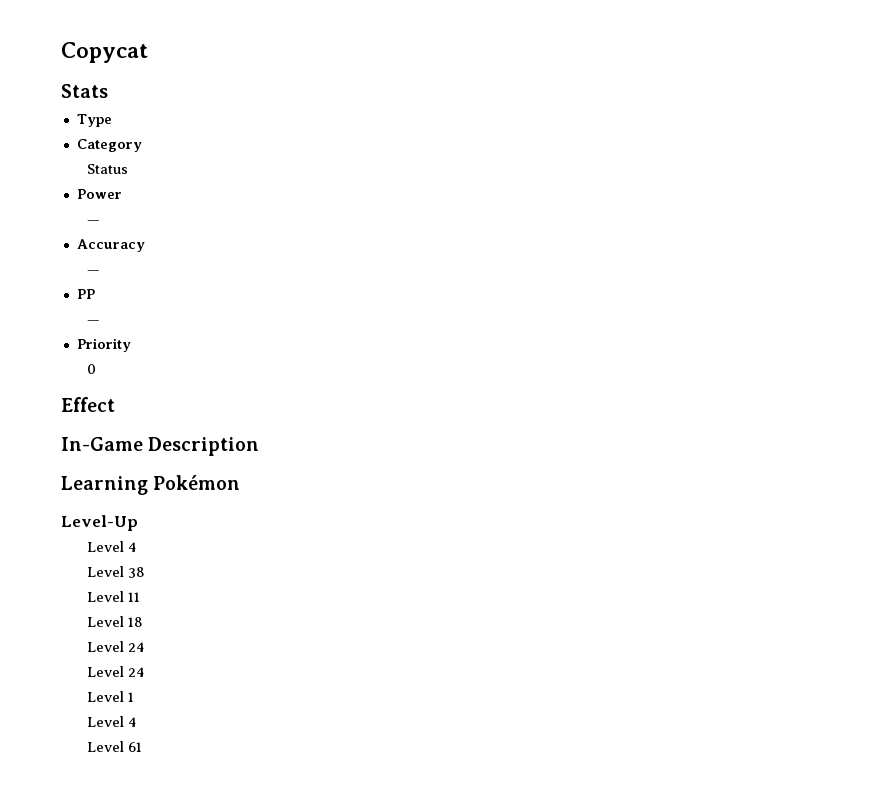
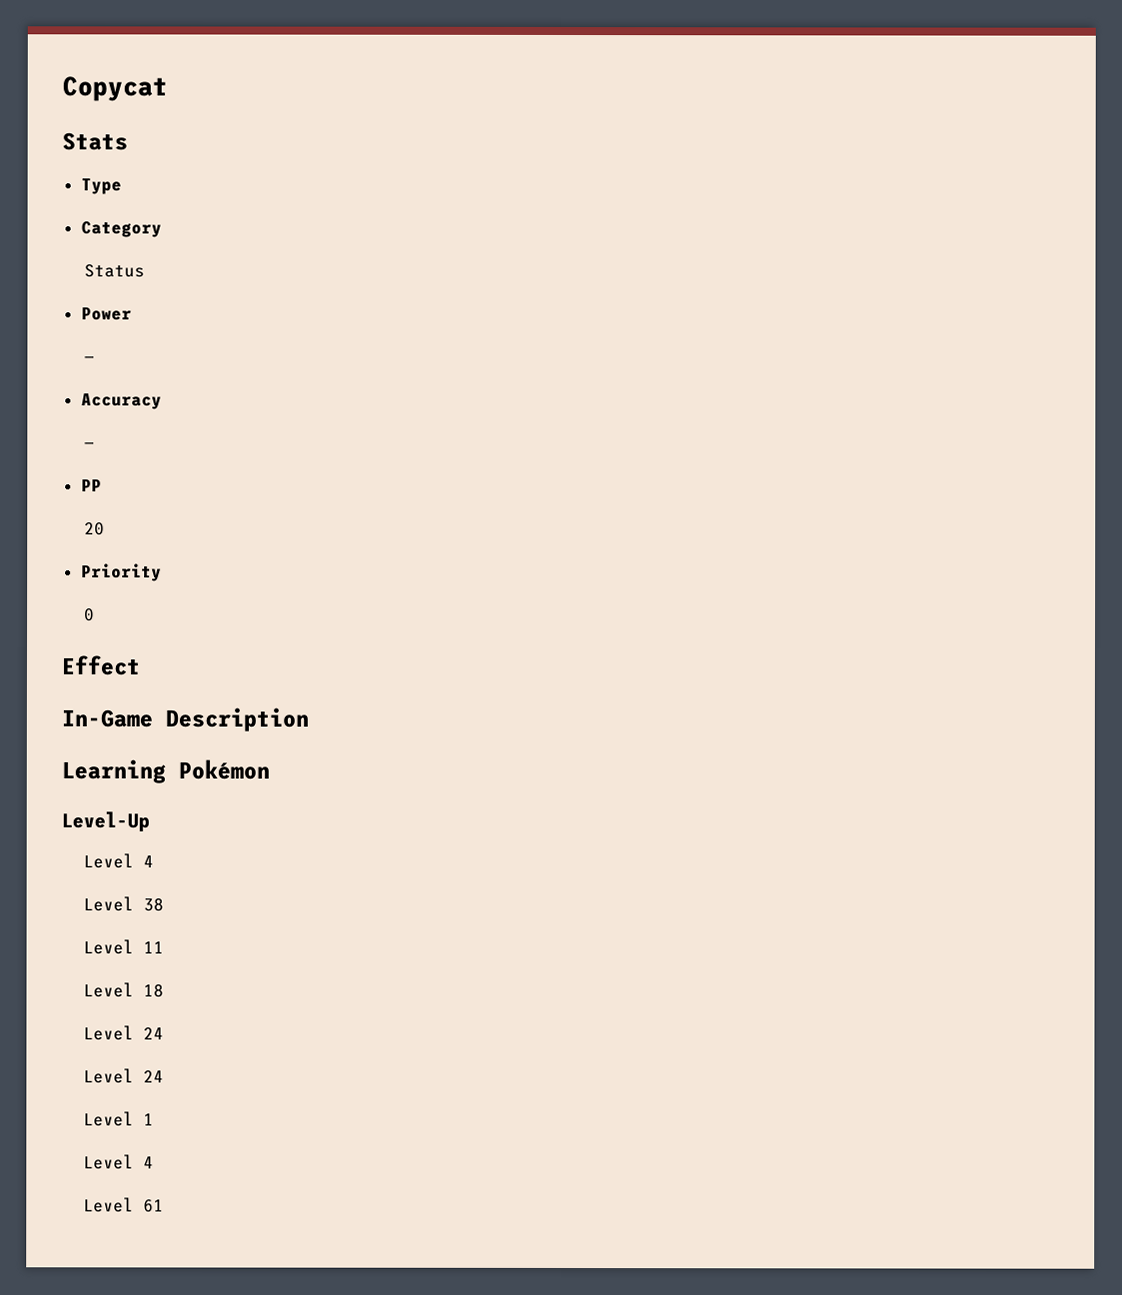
  PP
- —
+ 20

